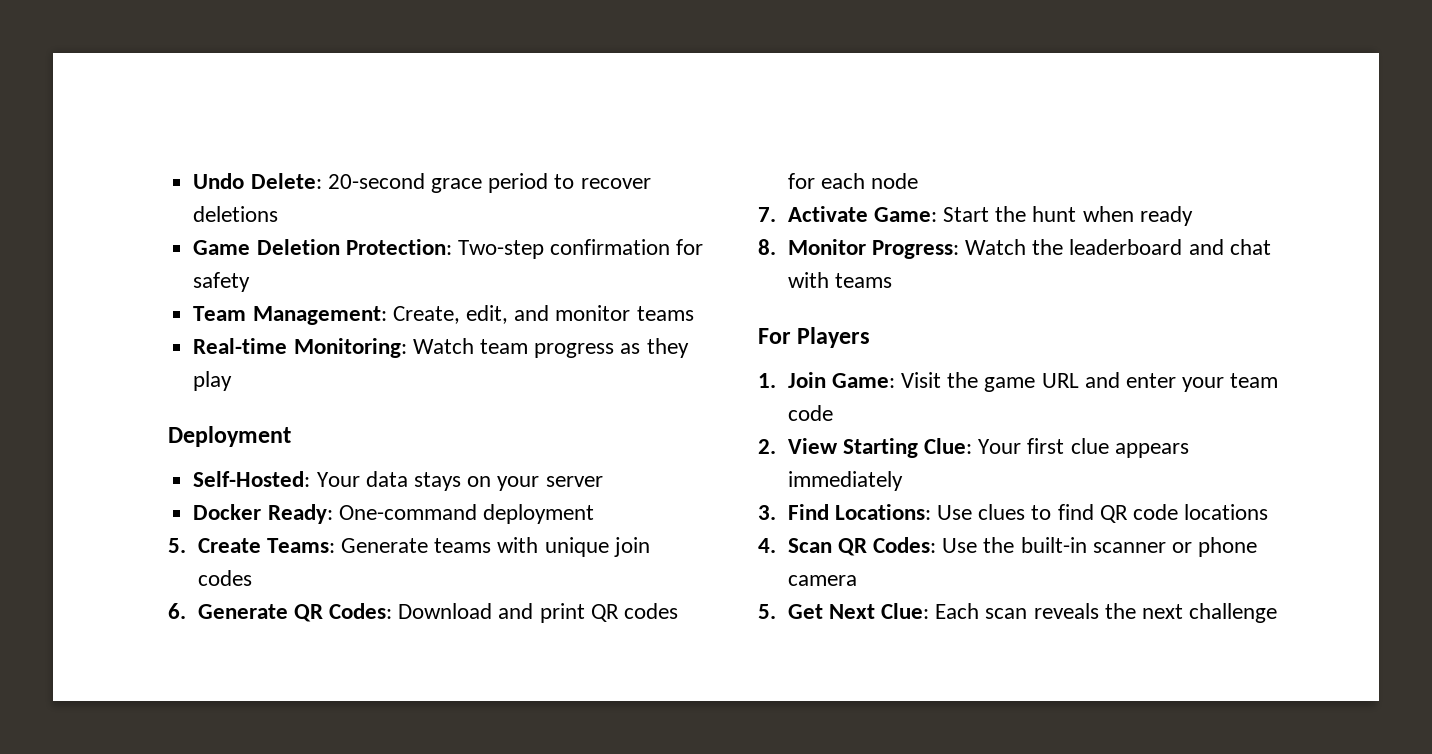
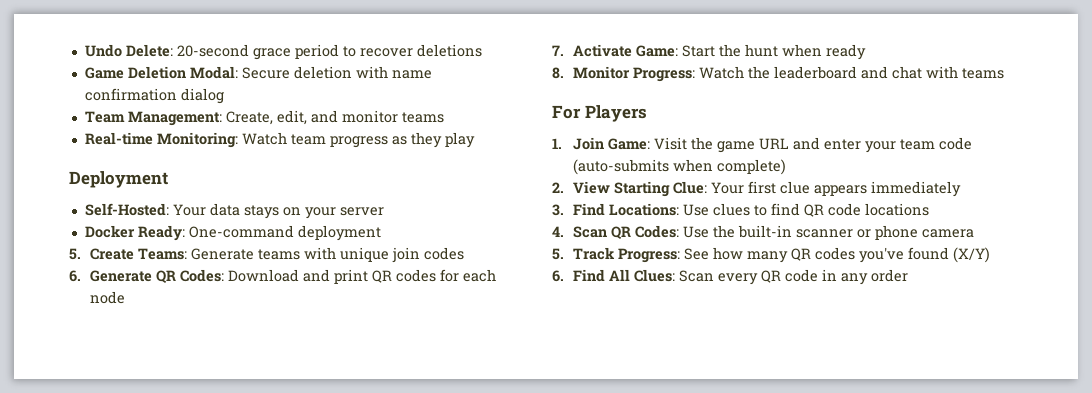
- Game Deletion Protection: Two-step confirmation for safety
+ Game Deletion Modal: Secure deletion with name confirmation dialog
- 1. Join Game: Visit the game URL and enter your team code
+ 1. Join Game: Visit the game URL and enter your team code (auto-submits when complete)
- 5. Get Next Clue: Each scan reveals the next challenge
+ 5. Track Progress: See how many QR codes you've found (X/Y)
+ 6. Find All Clues: Scan every QR code in any order

